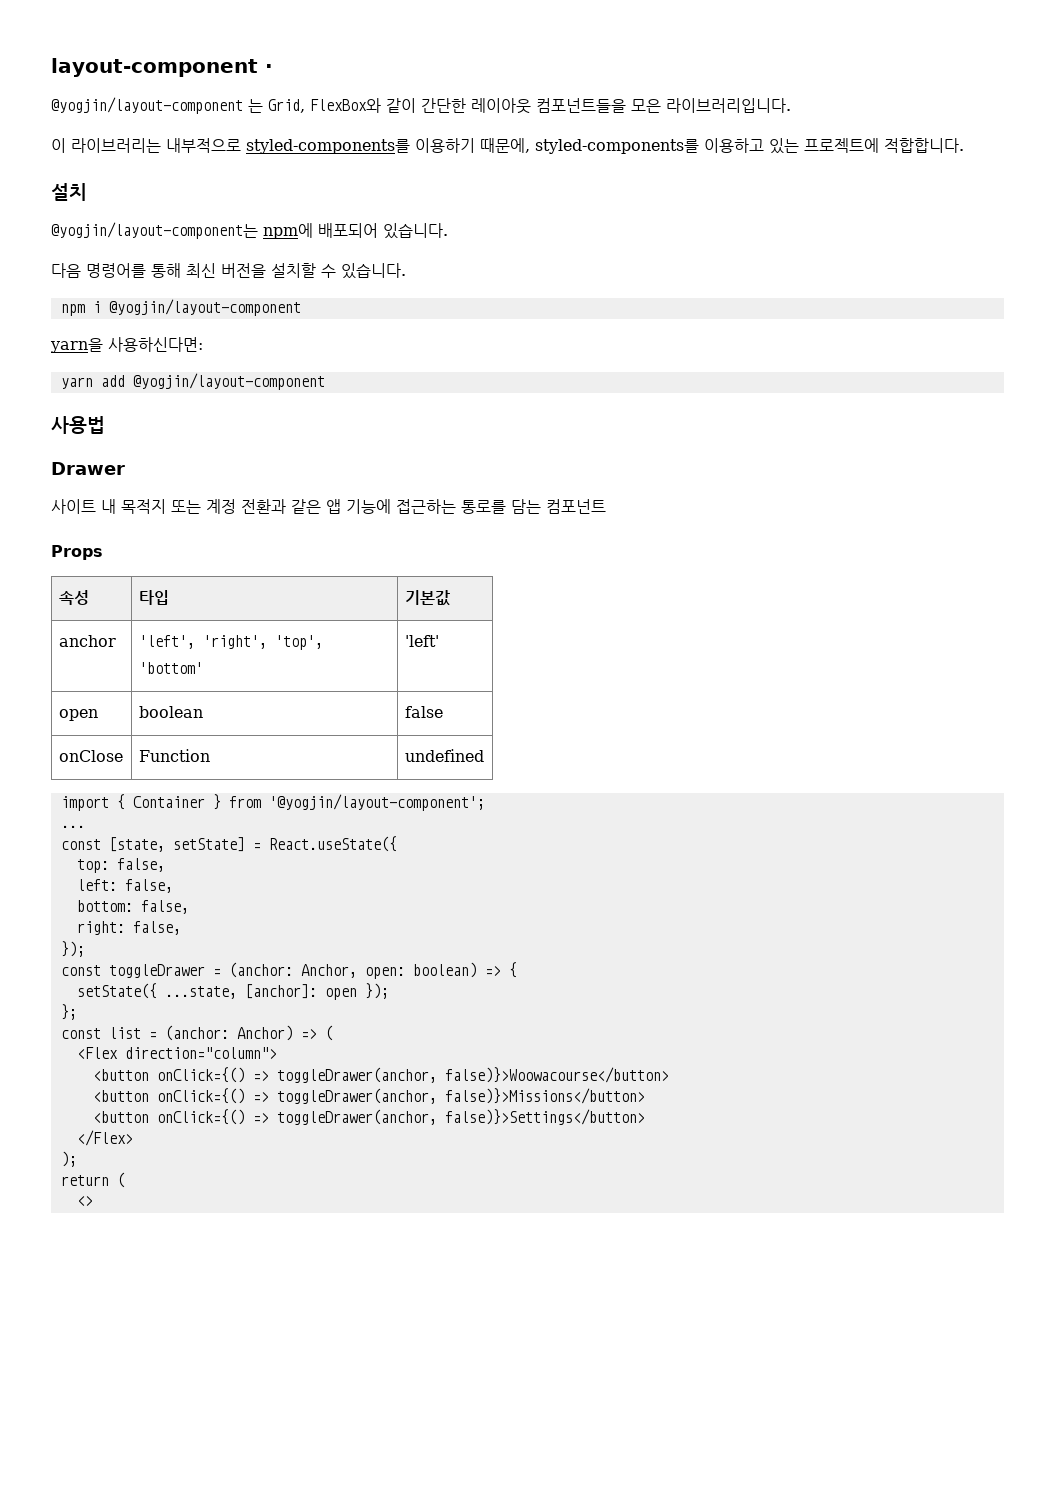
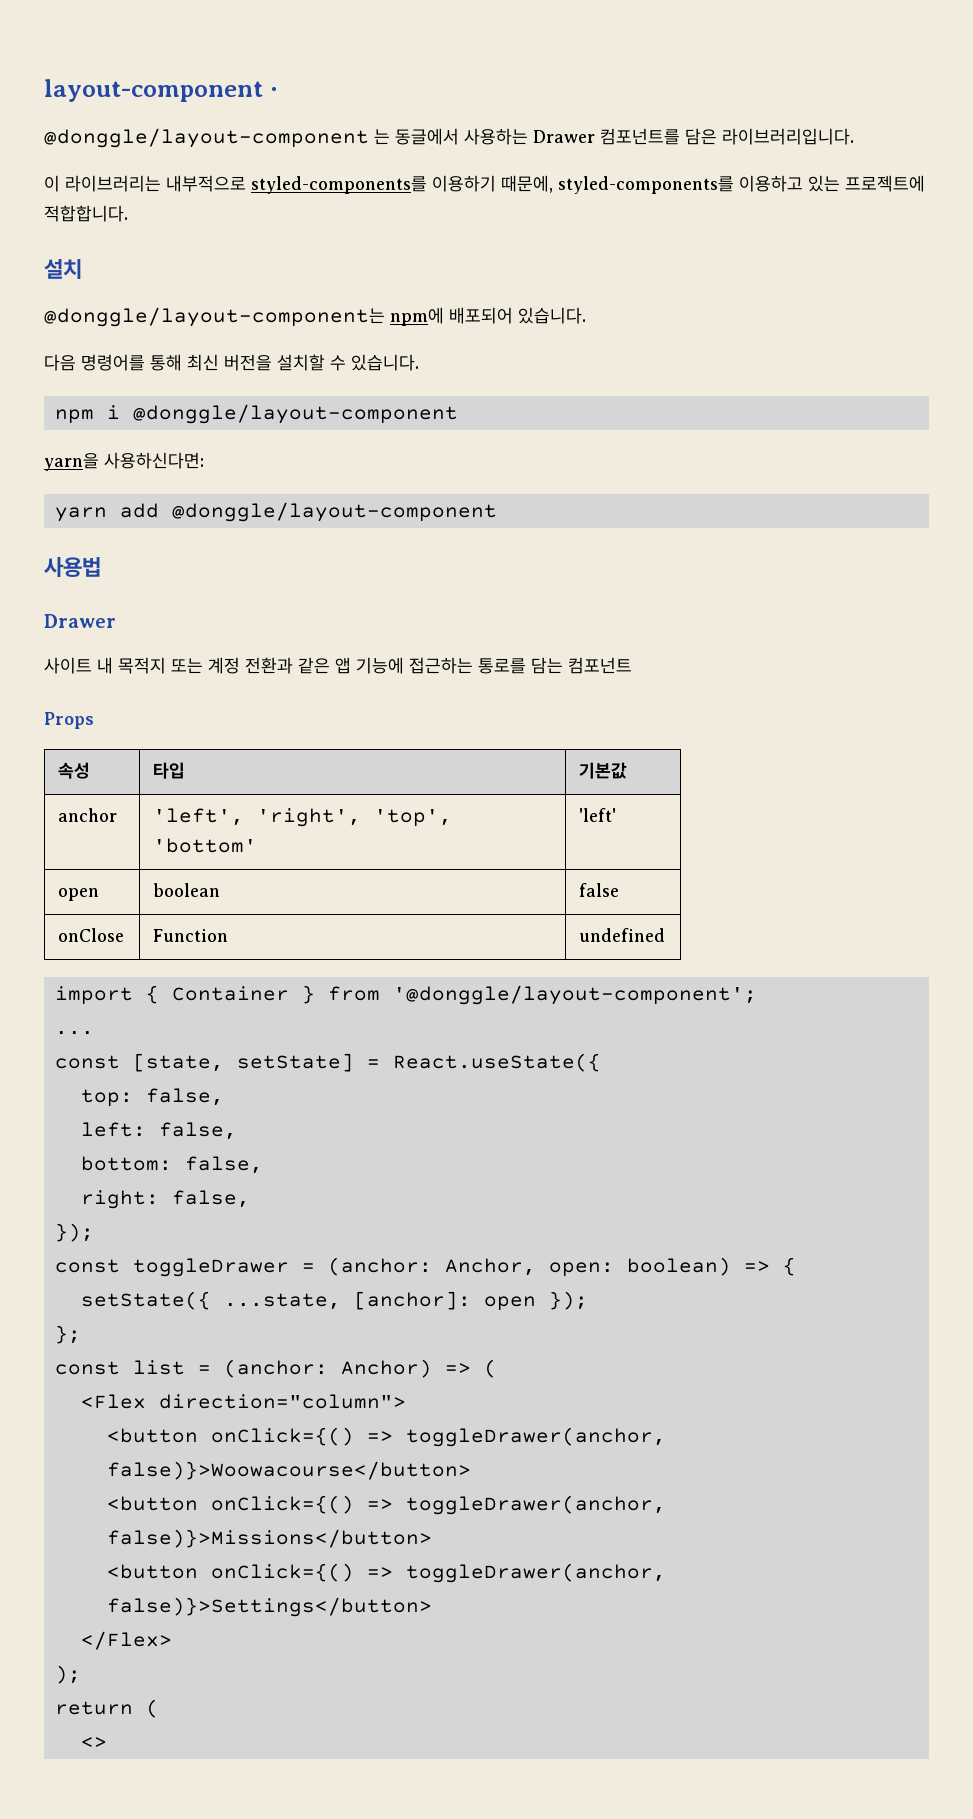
- @yogjin/layout-component 는 Grid, FlexBox와 같이 간단한 레이아웃 컴포넌트들을 모은 라이브러리입니다.
+ @donggle/layout-component 는 동글에서 사용하는 Drawer 컴포넌트를 담은 라이브러리입니다.
- @yogjin/layout-component는 npm에 배포되어 있습니다.
+ @donggle/layout-component는 npm에 배포되어 있습니다.
- npm i @yogjin/layout-component
+ npm i @donggle/layout-component
- yarn add @yogjin/layout-component
+ yarn add @donggle/layout-component
- import { Container } from '@yogjin/layout-component';
+ import { Container } from '@donggle/layout-component';

